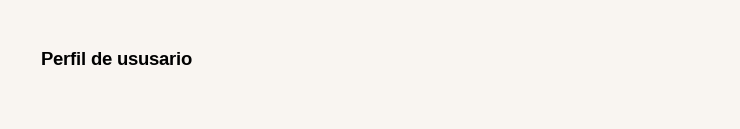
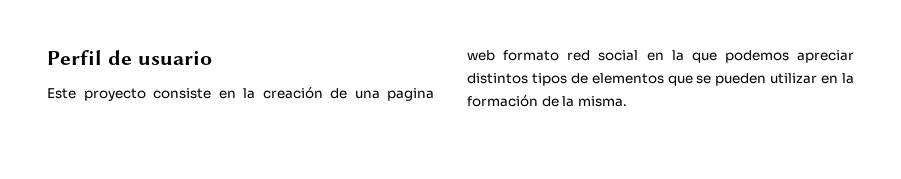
- Perfil de ususario
+ Perfil de usuario
+ Este proyecto consiste en la creación de una pagina web formato red social en la que podemos apreciar distintos tipos de elementos que se pueden utilizar en la formación de la misma.

